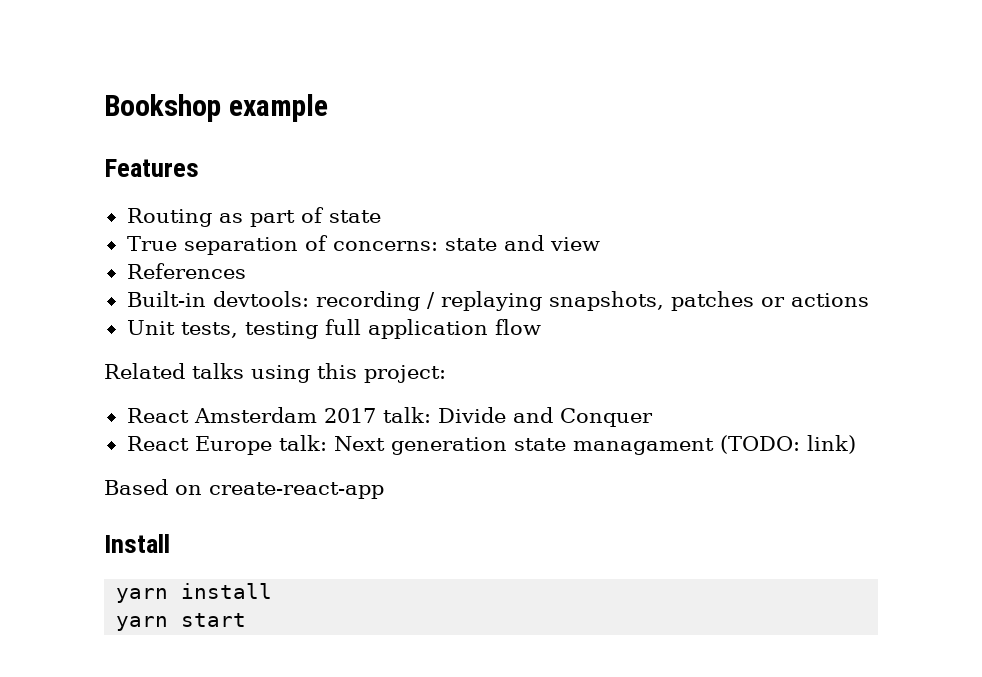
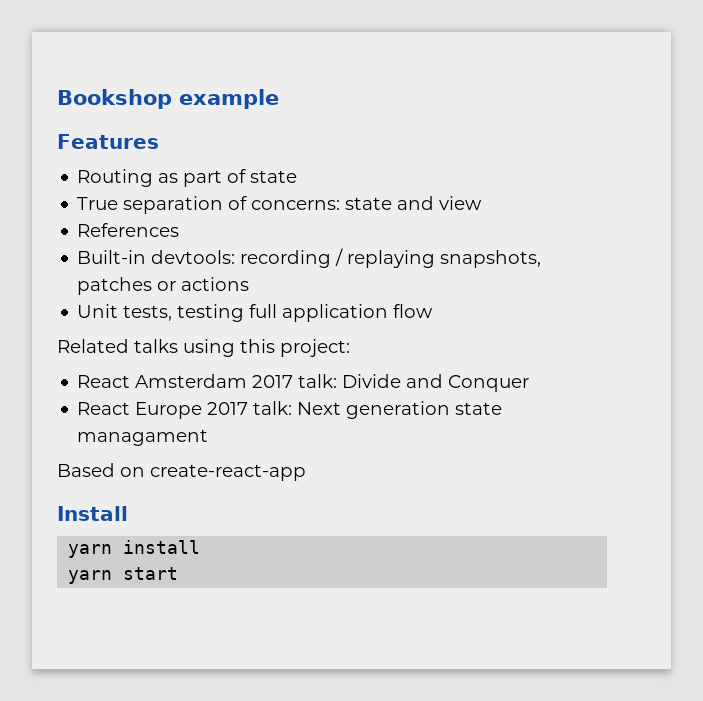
- React Europe talk: Next generation state managament (TODO: link)
+ React Europe 2017 talk: Next generation state managament

